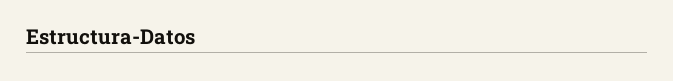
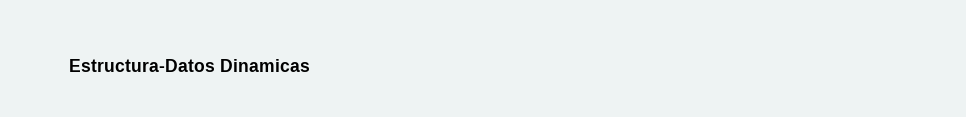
- Estructura-Datos
+ Estructura-Datos Dinamicas

